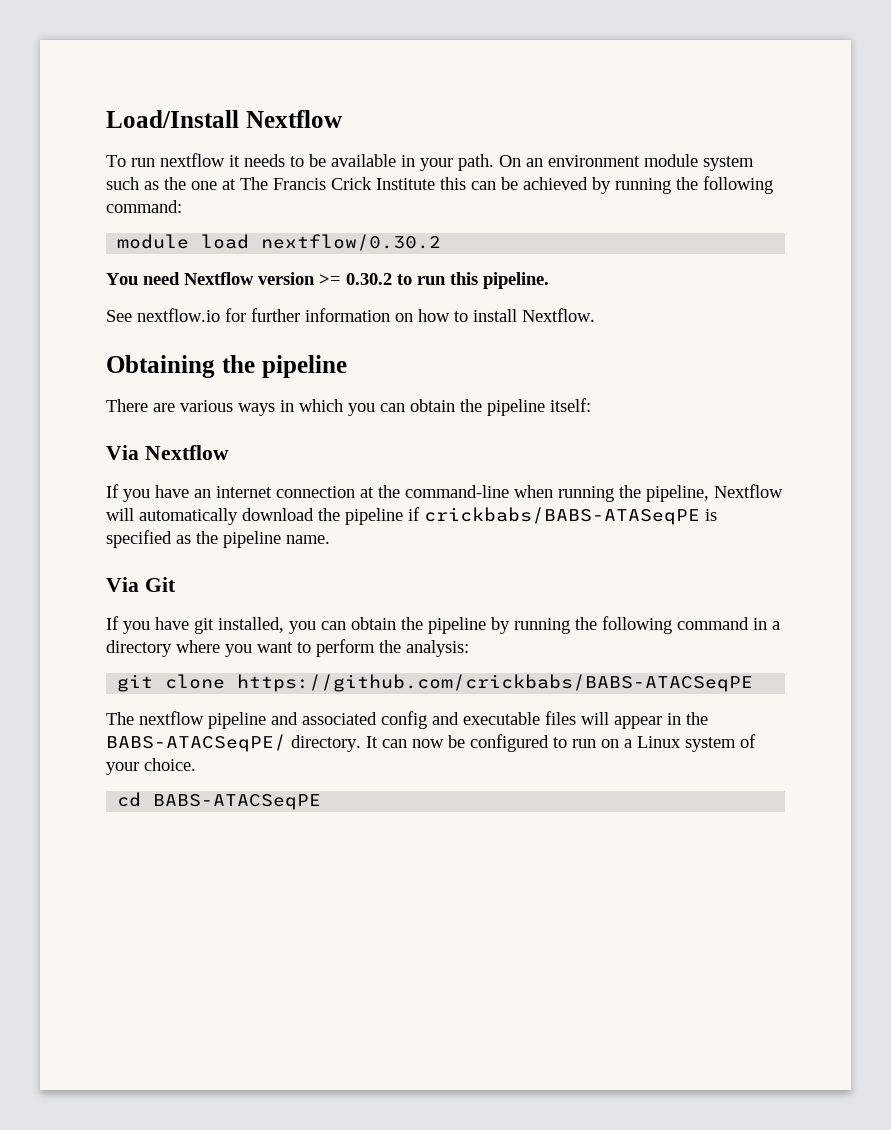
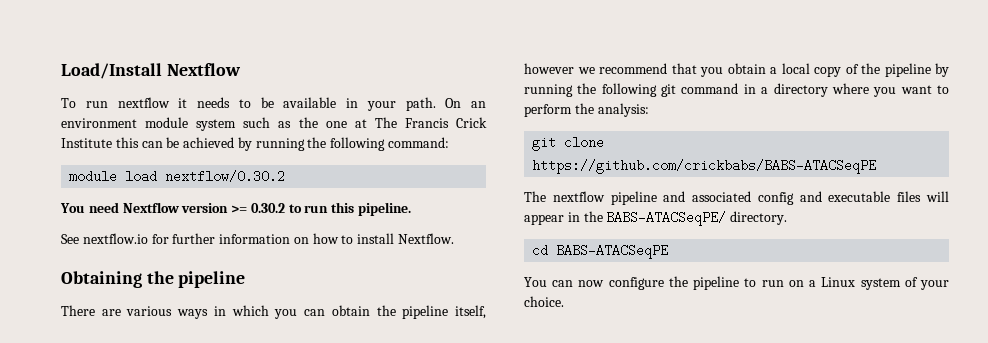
- There are various ways in which you can obtain the pipeline itself:
- Via Nextflow
- If you have an internet connection at the command-line when running the pipeline, Nextflow will automatically download the pipeline if crickbabs/BABS-ATASeqPE is specified as the pipeline name.
- Via Git
- If you have git installed, you can obtain the pipeline by running the following command in a directory where you want to perform the analysis:
+ There are various ways in which you can obtain the pipeline itself, however we recommend that you obtain a local copy of the pipeline by running the following git command in a directory where you want to perform the analysis:
- The nextflow pipeline and associated config and executable files will appear in the BABS-ATACSeqPE/ directory. It can now be configured to run on a Linux system of your choice.
+ The nextflow pipeline and associated config and executable files will appear in the BABS-ATACSeqPE/ directory.
+ cd BABS-ATACSeqPE
+ You can now configure the pipeline to run on a Linux system of your choice.
- cd BABS-ATACSeqPE

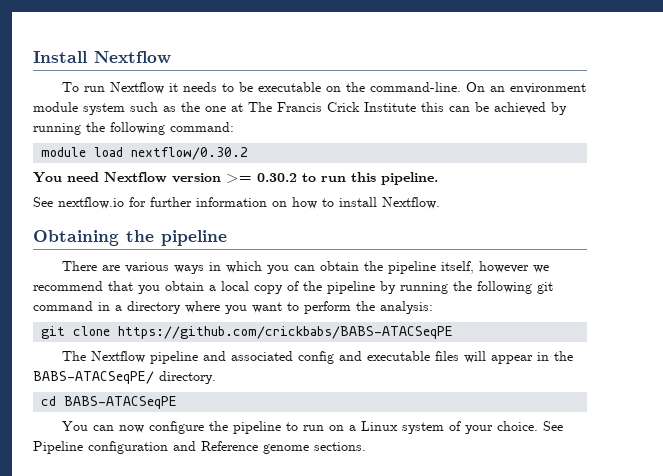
- Load/Install Nextflow
+ Install Nextflow
- To run nextflow it needs to be available in your path.
+ To run Nextflow it needs to be executable on the command-line.
- The nextflow pipeline and associated config and executable files will appear in the BABS-ATACSeqPE/ directory.
+ The Nextflow pipeline and associated config and executable files will appear in the BABS-ATACSeqPE/ directory.
+ See Pipeline configuration and Reference genome sections.

